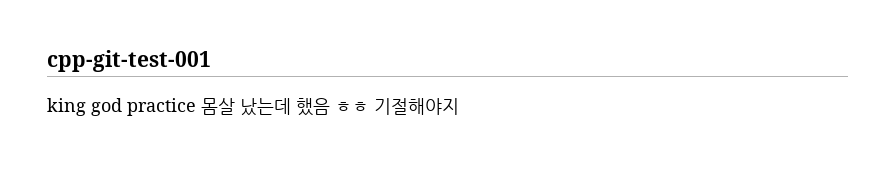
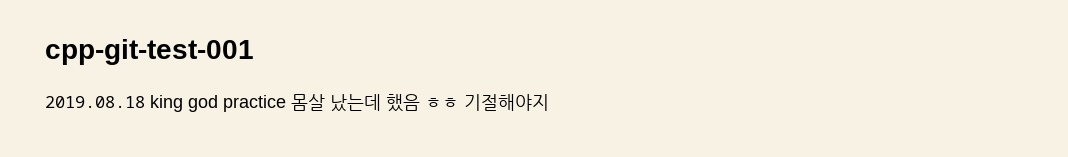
- king god practice 몸살 났는데 했음 ㅎㅎ 기절해야지
+ 2019.08.18 king god practice 몸살 났는데 했음 ㅎㅎ 기절해야지

